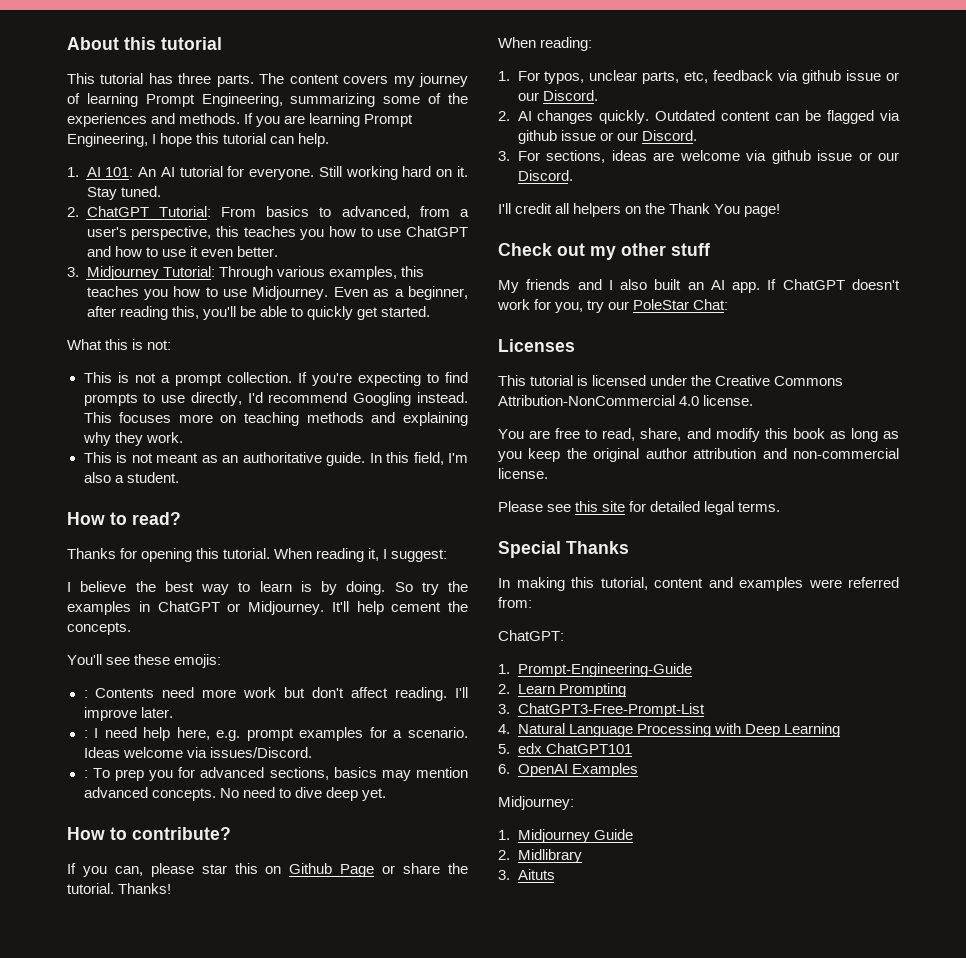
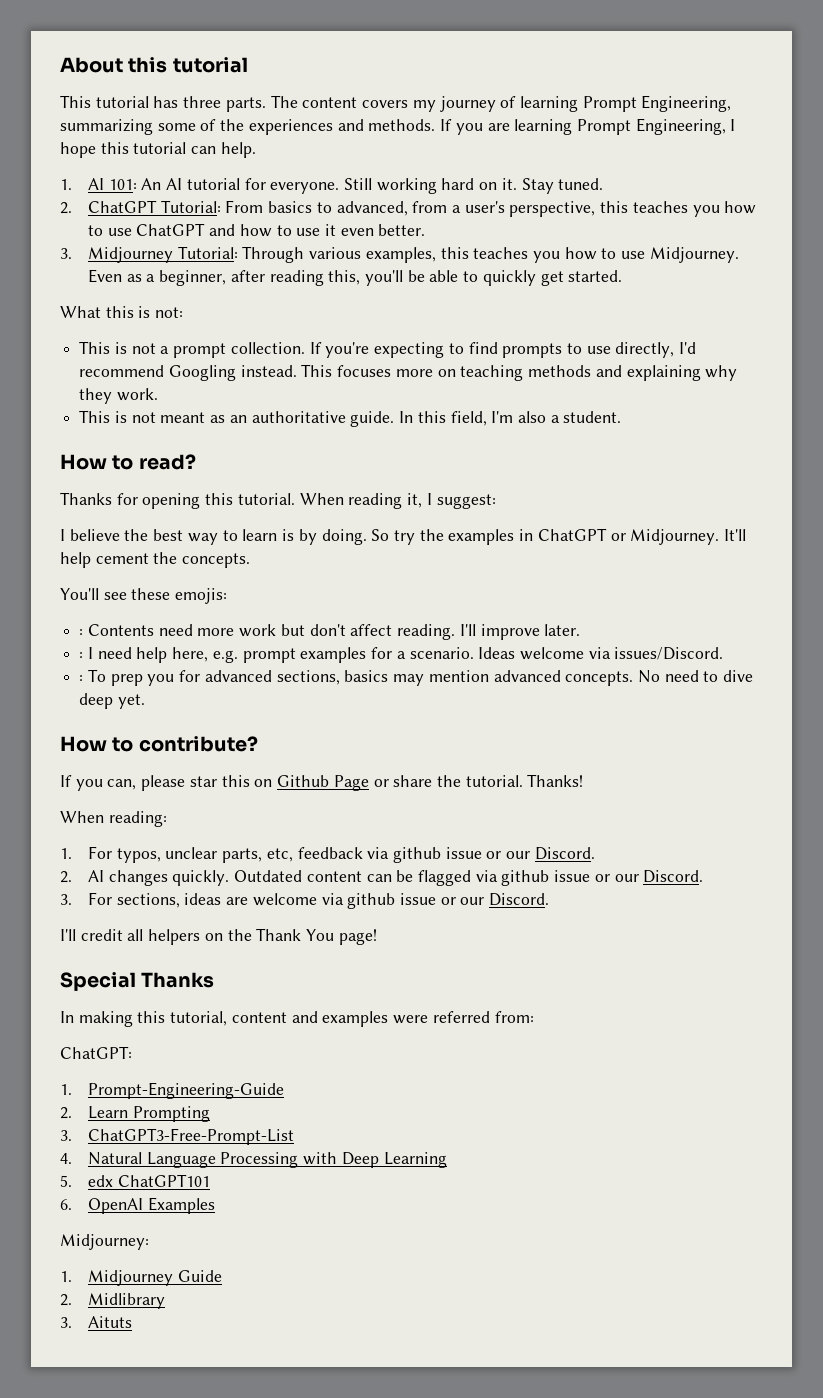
- Check out my other stuff
- My friends and I also built an AI app. If ChatGPT doesn't work for you, try our PoleStar Chat:
- Licenses
- This tutorial is licensed under the Creative Commons Attribution-NonCommercial 4.0 license.
- You are free to read, share, and modify this book as long as you keep the original author attribution and non-commercial license.
- Please see this site for detailed legal terms.

